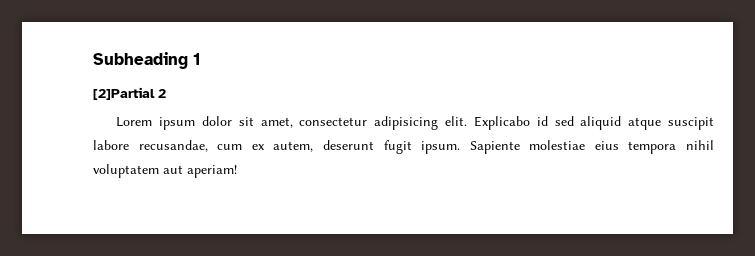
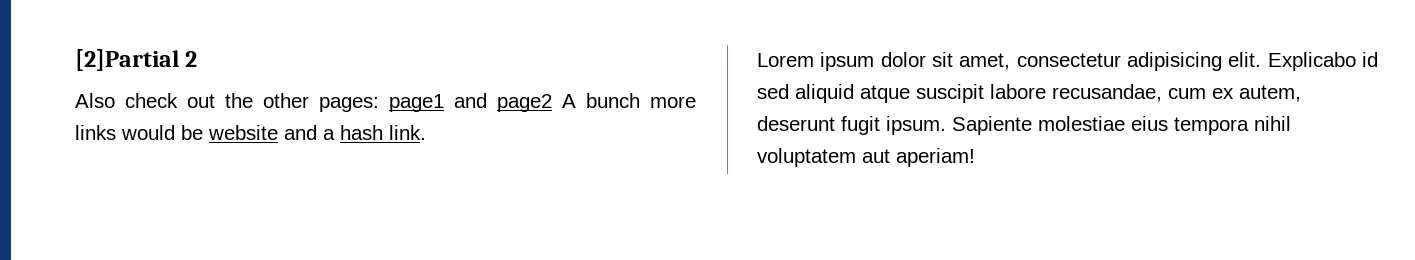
- Subheading 1
+ Also check out the other pages: page1 and page2 A bunch more links would be website and a hash link.

